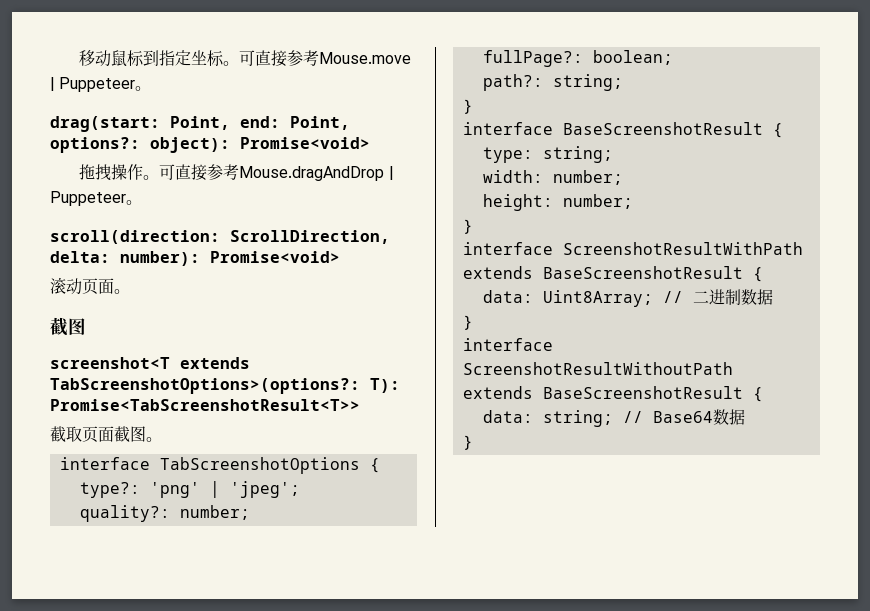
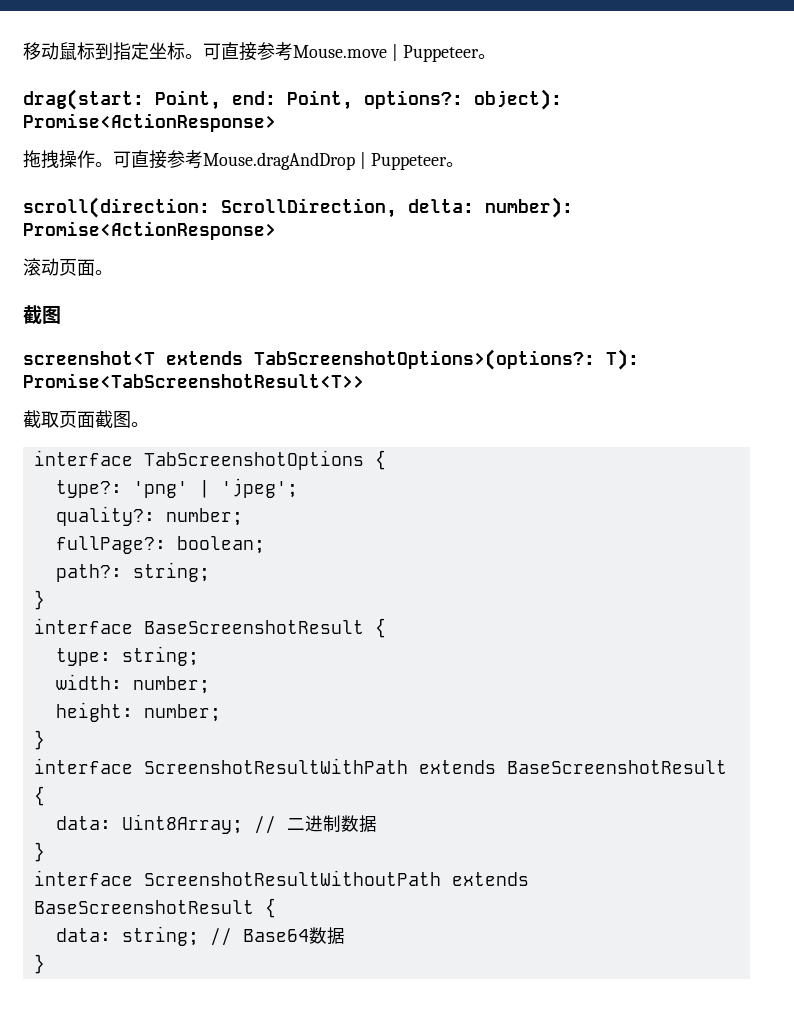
- drag(start: Point, end: Point, options?: object): Promise<void>
+ drag(start: Point, end: Point, options?: object): Promise<ActionResponse>
- scroll(direction: ScrollDirection, delta: number): Promise<void>
+ scroll(direction: ScrollDirection, delta: number): Promise<ActionResponse>

